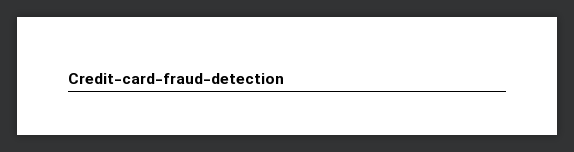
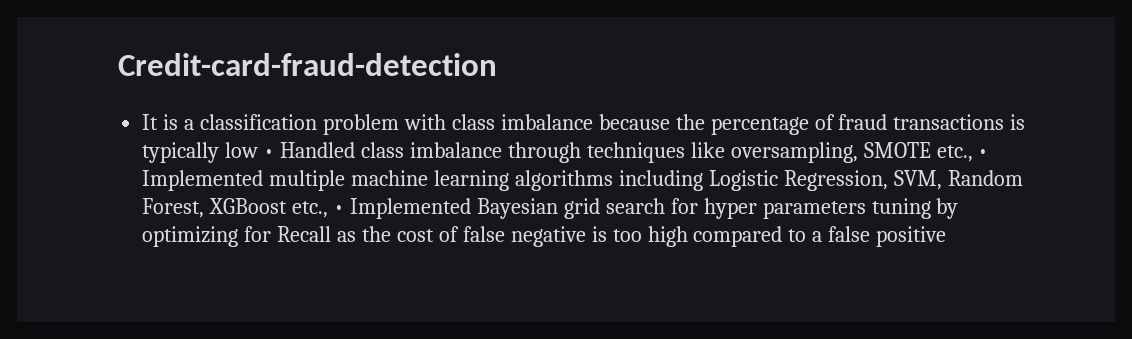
+ It is a classification problem with class imbalance because the percentage of fraud transactions is typically low • Handled class imbalance through techniques like oversampling, SMOTE etc., • Implemented multiple machine learning algorithms including Logistic Regression, SVM, Random Forest, XGBoost etc., • Implemented Bayesian grid search for hyper parameters tuning by optimizing for Recall as the cost of false negative is too high compared to a false positive

